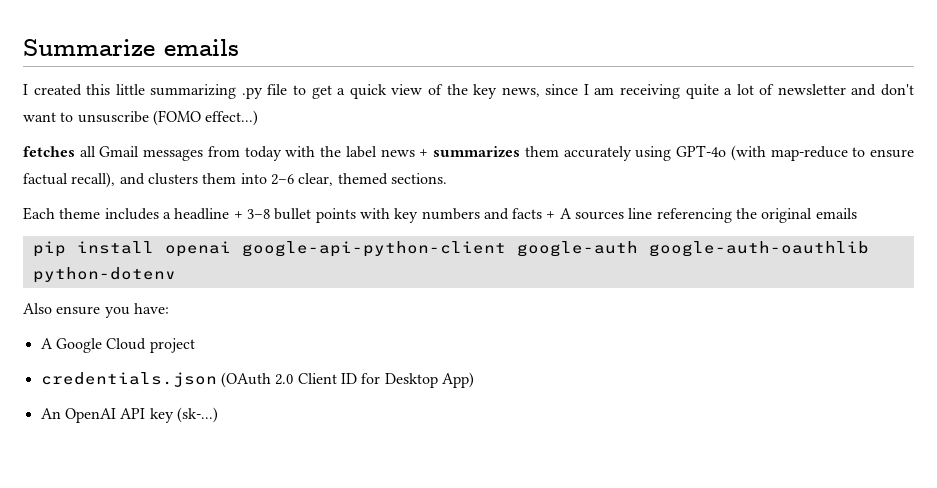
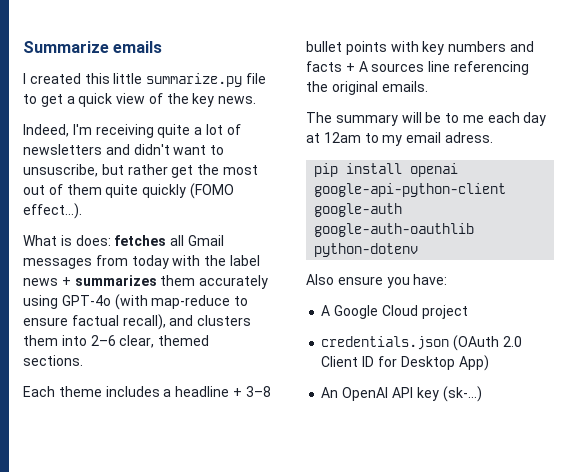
- I created this little summarizing .py file to get a quick view of the key news, since I am receiving quite a lot of newsletter and don't want to unsuscribe (FOMO effect...)
- fetches all Gmail messages from today with the label news + summarizes them accurately using GPT-4o (with map-reduce to ensure factual recall), and clusters them into 2–6 clear, themed sections.
+ I created this little summarize.py file to get a quick view of the key news.
+ Indeed, I'm receiving quite a lot of newsletters and didn't want to unsuscribe, but rather get the most out of them quite quickly (FOMO effect...).
+ What is does: fetches all Gmail messages from today with the label news + summarizes them accurately using GPT-4o (with map-reduce to ensure factual recall), and clusters them into 2–6 clear, themed sections.
- Each theme includes a headline + 3–8 bullet points with key numbers and facts + A sources line referencing the original emails
+ Each theme includes a headline + 3–8 bullet points with key numbers and facts + A sources line referencing the original emails.
+ The summary will be to me each day at 12am to my email adress.

